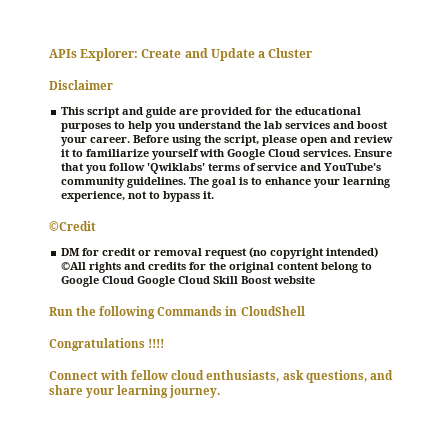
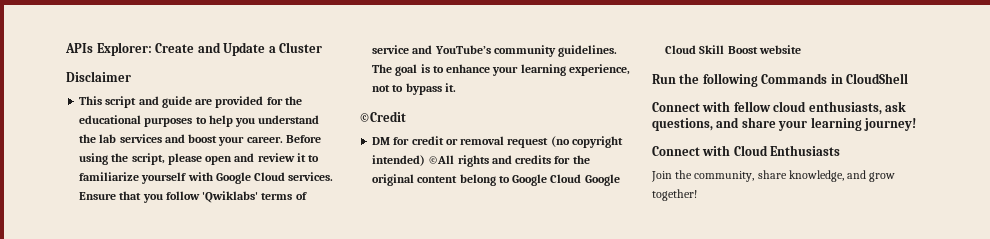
- Congratulations !!!!
- Connect with fellow cloud enthusiasts, ask questions, and share your learning journey.
+ Connect with fellow cloud enthusiasts, ask questions, and share your learning journey!
+ Connect with Cloud Enthusiasts
+ Join the community, share knowledge, and grow together!

